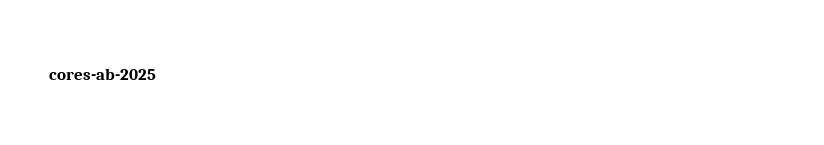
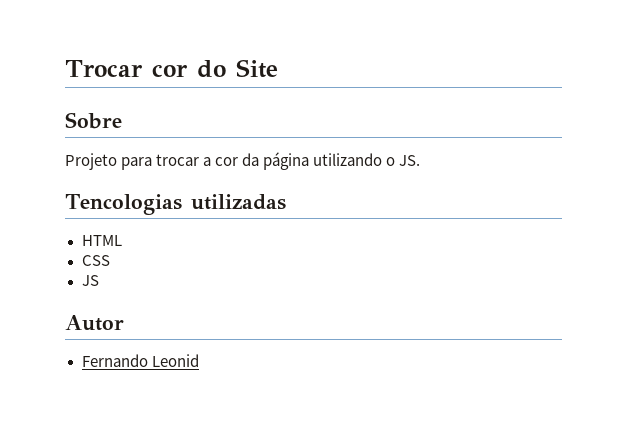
- cores-ab-2025
+ Trocar cor do Site
+ Sobre
+ Projeto para trocar a cor da página utilizando o JS.
+ Tencologias utilizadas
+ HTML
+ CSS
+ JS
+ Autor
+ Fernando Leonid

